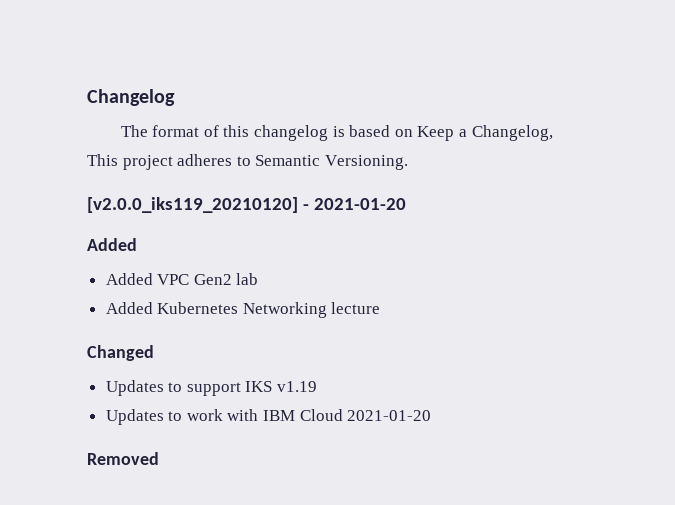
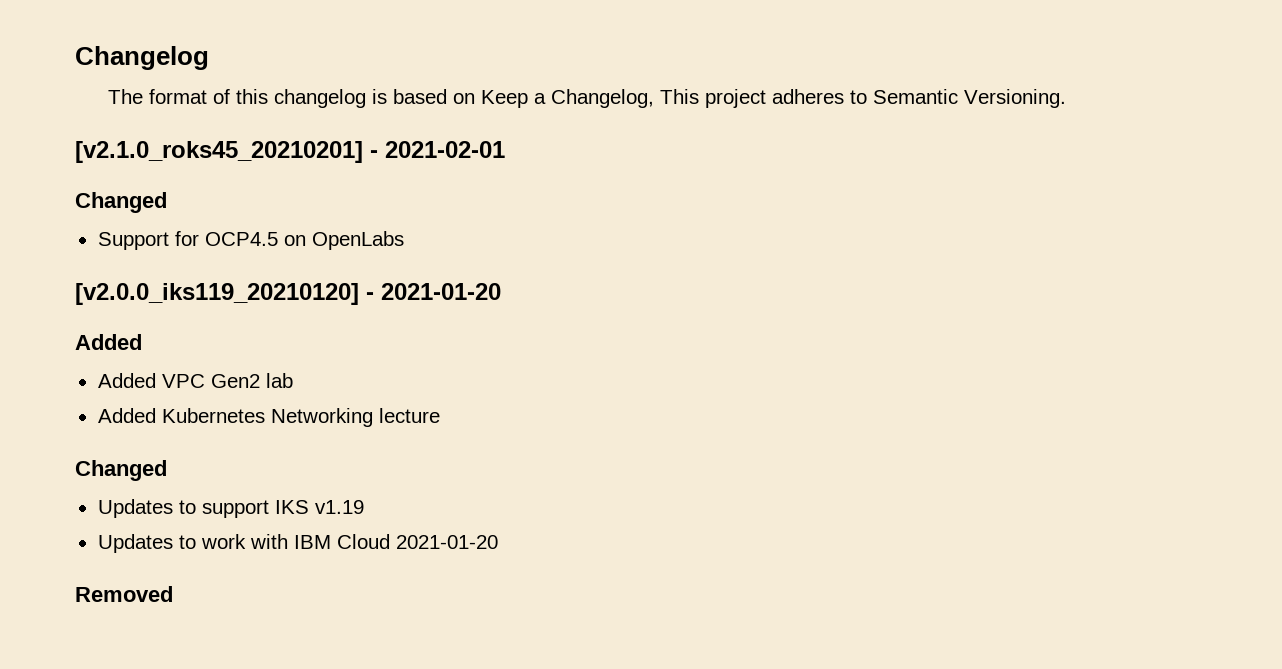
+ [v2.1.0_roks45_20210201] - 2021-02-01
+ Changed
+ Support for OCP4.5 on OpenLabs

